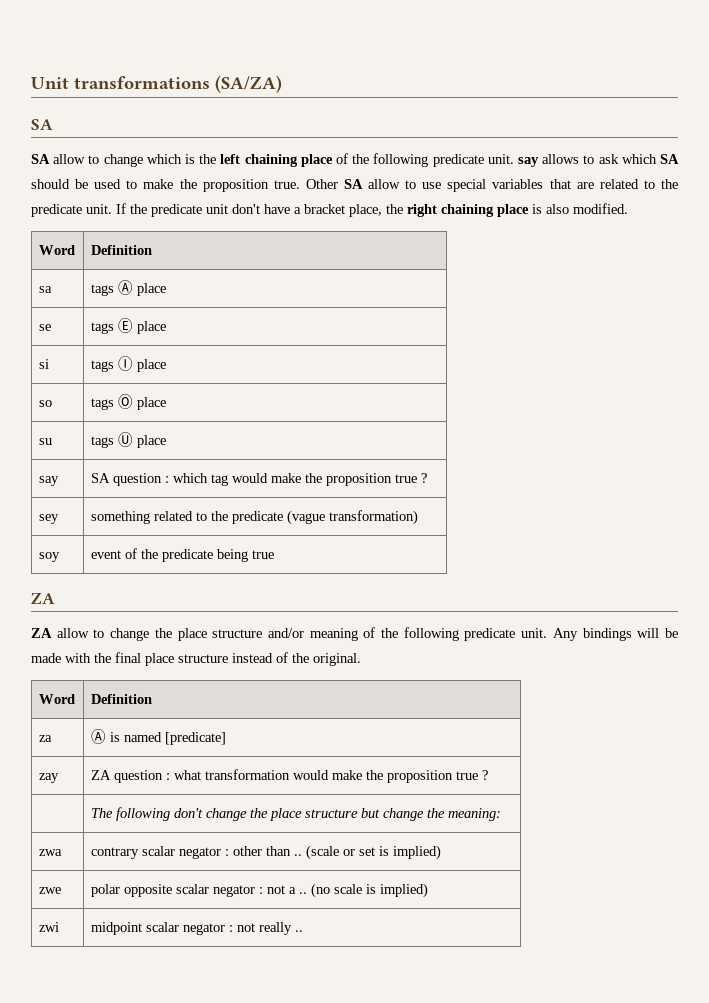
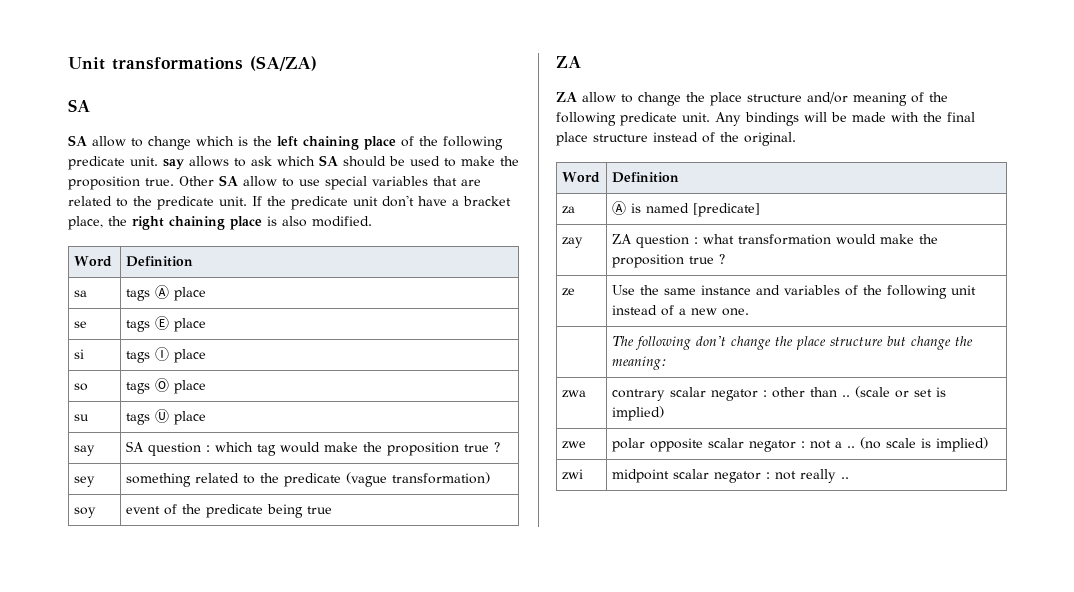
+ ze | Use the same instance and variables of the following unit instead of a new one.

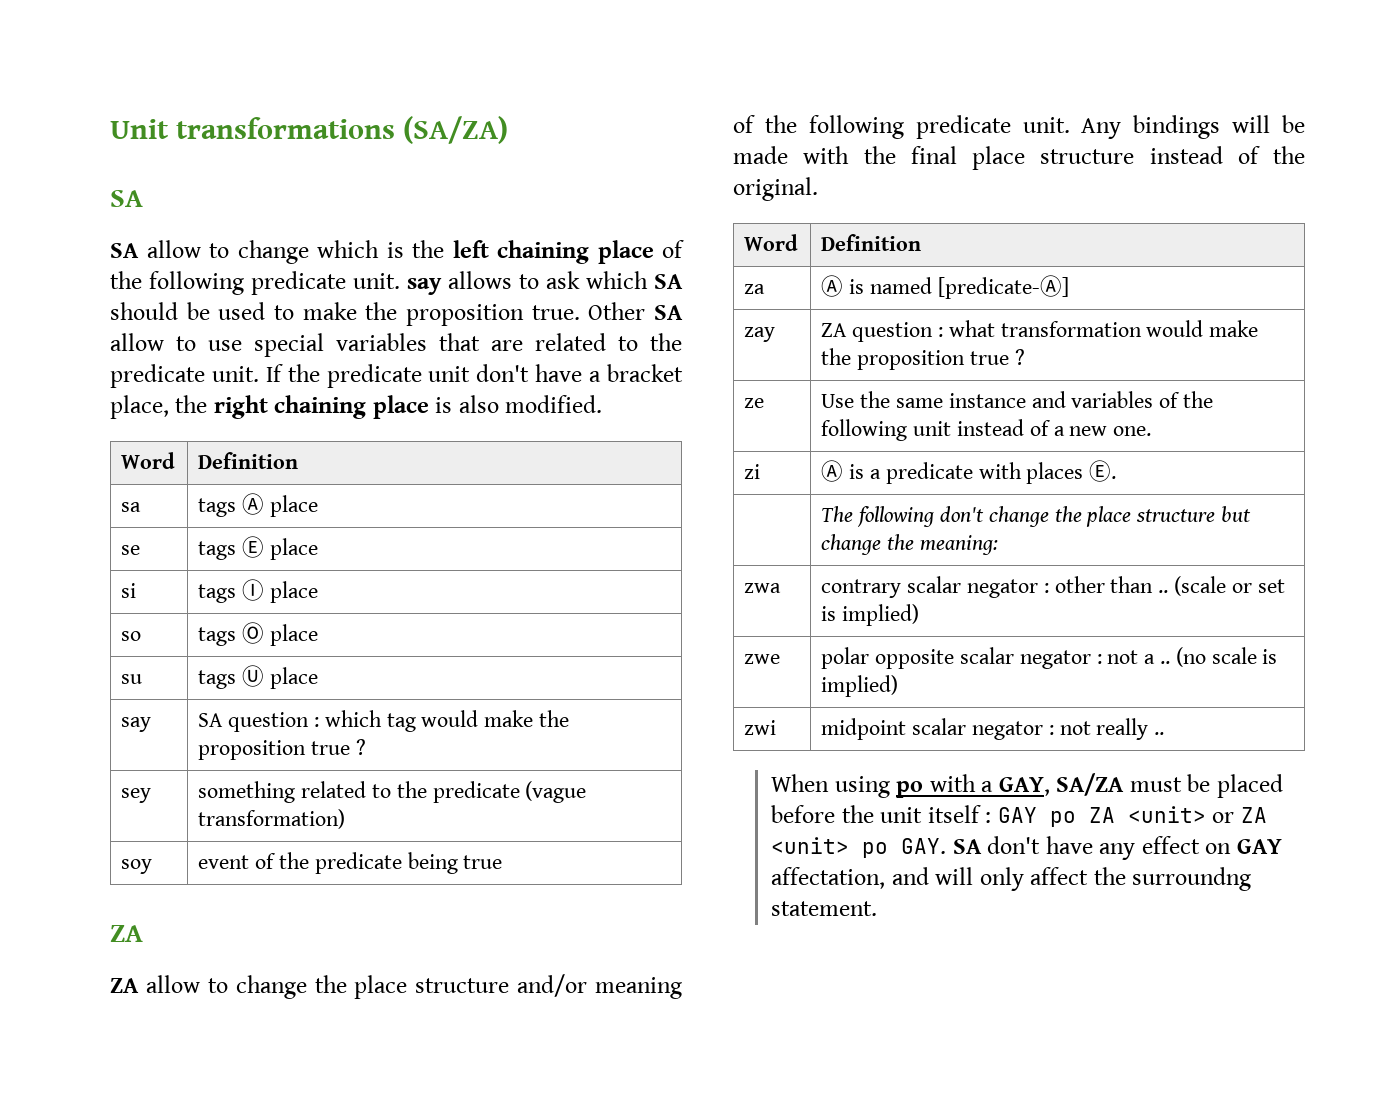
- za | Ⓐ is named [predicate]
+ za | Ⓐ is named [predicate-Ⓐ]
+ zi | Ⓐ is a predicate with places Ⓔ.
+ When using po with a GAY, SA/ZA must be placed before the unit itself : GAY po ZA <unit> or ZA <unit> po GAY. SA don't have any effect on GAY affectation, and will only affect the surroundng statement.

